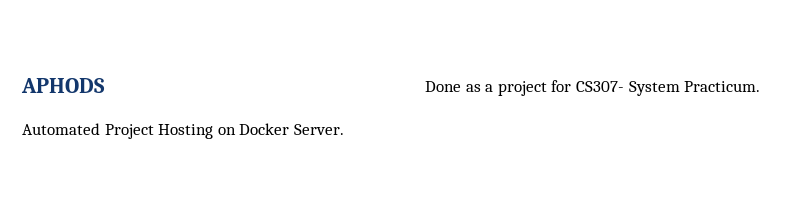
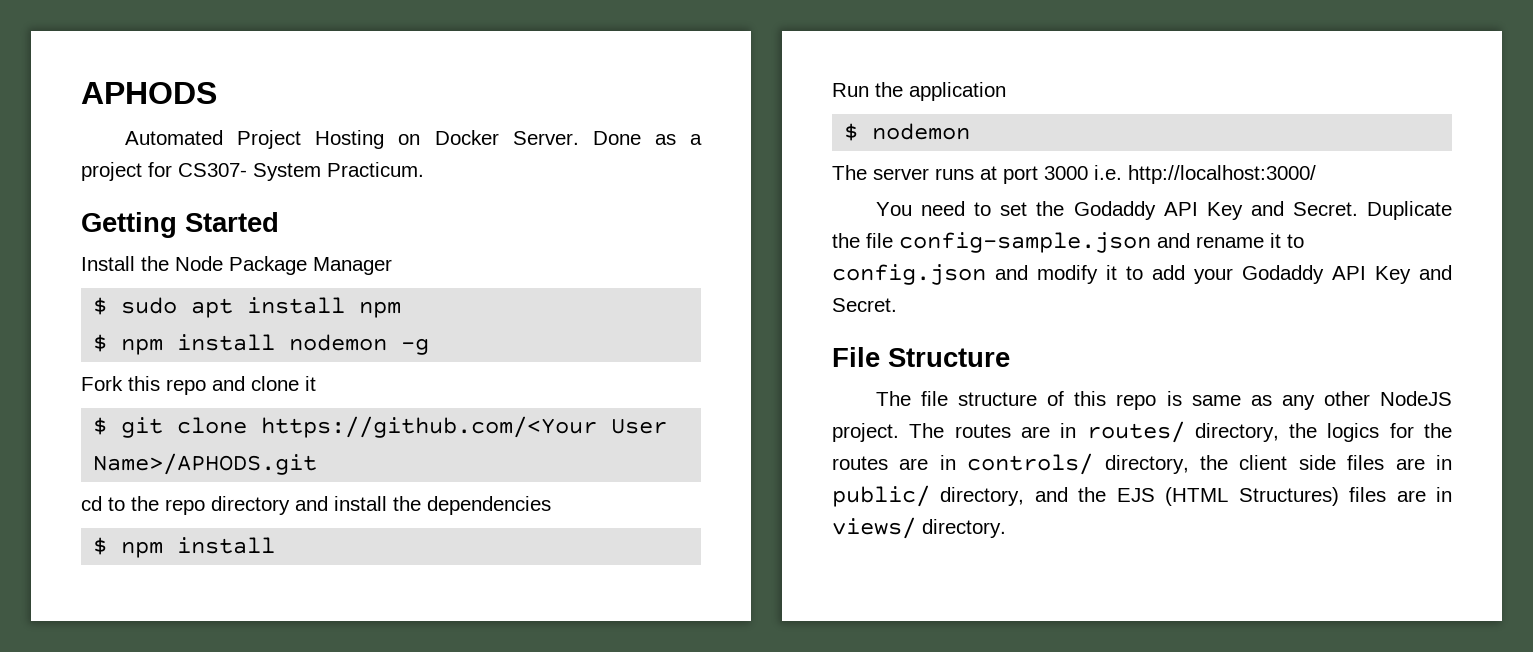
+ Getting Started
+ Install the Node Package Manager
+ $ sudo apt install npm
+ $ npm install nodemon -g
+ Fork this repo and clone it
+ $ git clone https://github.com/<Your User Name>/APHODS.git
+ cd to the repo directory and install the dependencies
+ $ npm install
+ Run the application
+ $ nodemon
+ The server runs at port 3000 i.e. http://localhost:3000/
+ You need to set the Godaddy API Key and Secret. Duplicate the file config-sample.json and rename it to config.json and modify it to add your Godaddy API Key and Secret.
+ File Structure
+ The file structure of this repo is same as any other NodeJS project. The routes are in routes/ directory, the logics for the routes are in controls/ directory, the client side files are in public/ directory, and the EJS (HTML Structures) files are in views/ directory.

